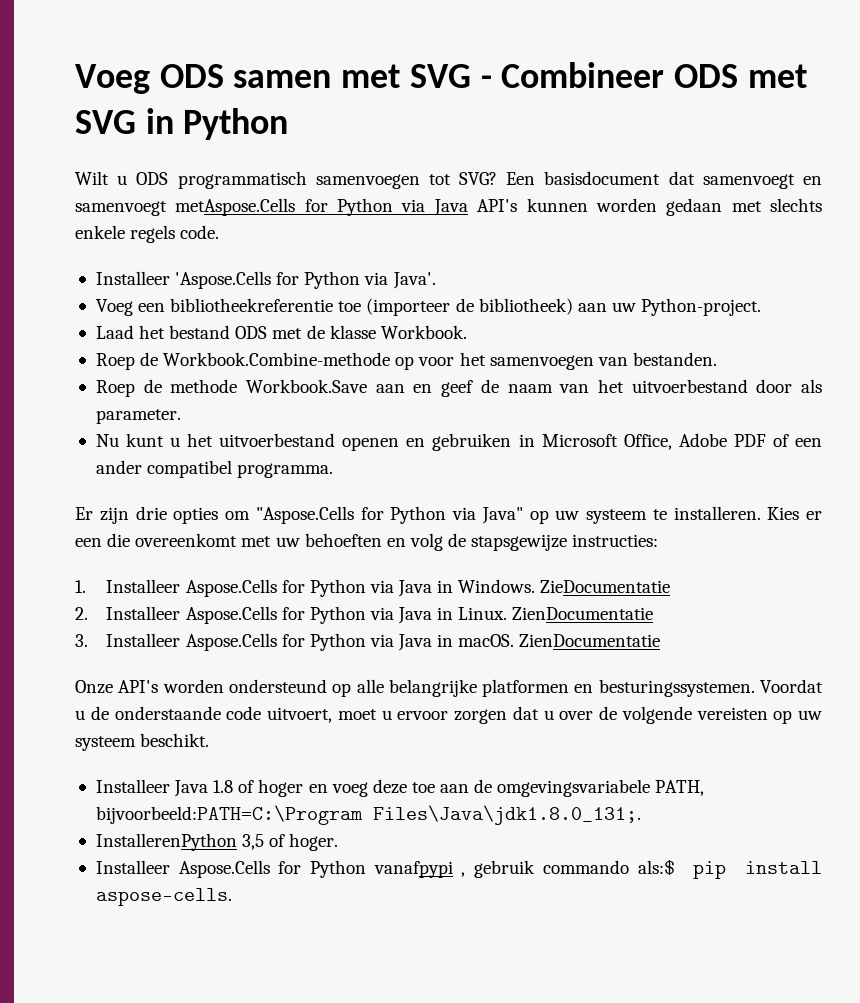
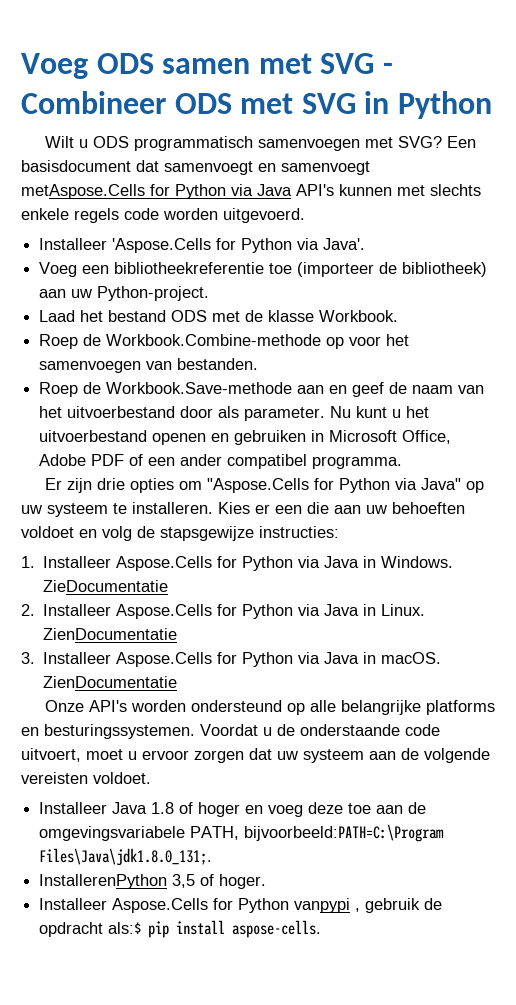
- Wilt u ODS programmatisch samenvoegen tot SVG?
+ Wilt u ODS programmatisch samenvoegen met SVG?
- Een basisdocument dat samenvoegt en samenvoegt metAspose.Cells for Python via Java API's kunnen worden gedaan met slechts enkele regels code.
+ Een basisdocument dat samenvoegt en samenvoegt metAspose.Cells for Python via Java API's kunnen met slechts enkele regels code worden uitgevoerd.
- Roep de methode Workbook.Save aan en geef de naam van het uitvoerbestand door als parameter.
- Nu kunt u het uitvoerbestand openen en gebruiken in Microsoft Office, Adobe PDF of een ander compatibel programma.
+ Roep de Workbook.Save-methode aan en geef de naam van het uitvoerbestand door als parameter. Nu kunt u het uitvoerbestand openen en gebruiken in Microsoft Office, Adobe PDF of een ander compatibel programma.
- Kies er een die overeenkomt met uw behoeften en volg de stapsgewijze instructies:
+ Kies er een die aan uw behoeften voldoet en volg de stapsgewijze instructies:
- Onze API's worden ondersteund op alle belangrijke platformen en besturingssystemen.
+ Onze API's worden ondersteund op alle belangrijke platforms en besturingssystemen.
- Voordat u de onderstaande code uitvoert, moet u ervoor zorgen dat u over de volgende vereisten op uw systeem beschikt.
+ Voordat u de onderstaande code uitvoert, moet u ervoor zorgen dat uw systeem aan de volgende vereisten voldoet.
- Installeer Aspose.Cells for Python vanafpypi , gebruik commando als:$ pip install aspose-cells.
+ Installeer Aspose.Cells for Python vanpypi , gebruik de opdracht als:$ pip install aspose-cells.

